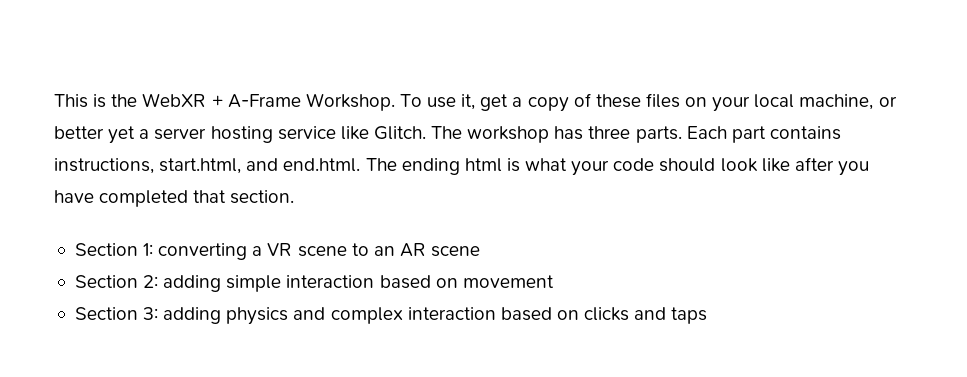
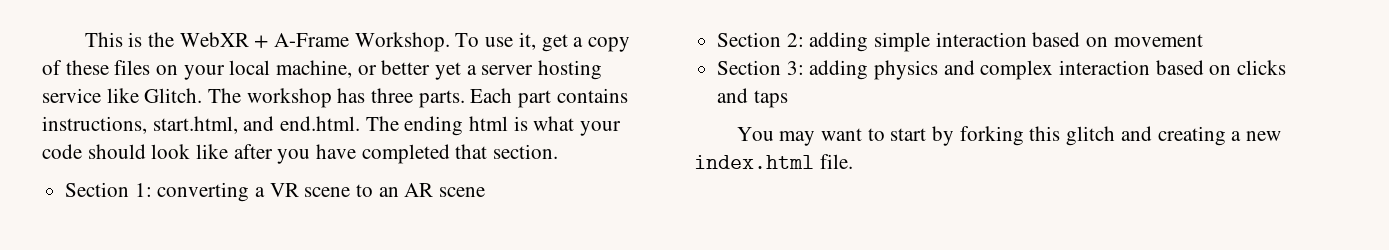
+ You may want to start by forking this glitch and creating a new index.html file.

